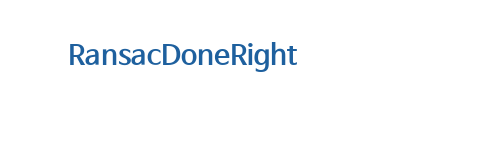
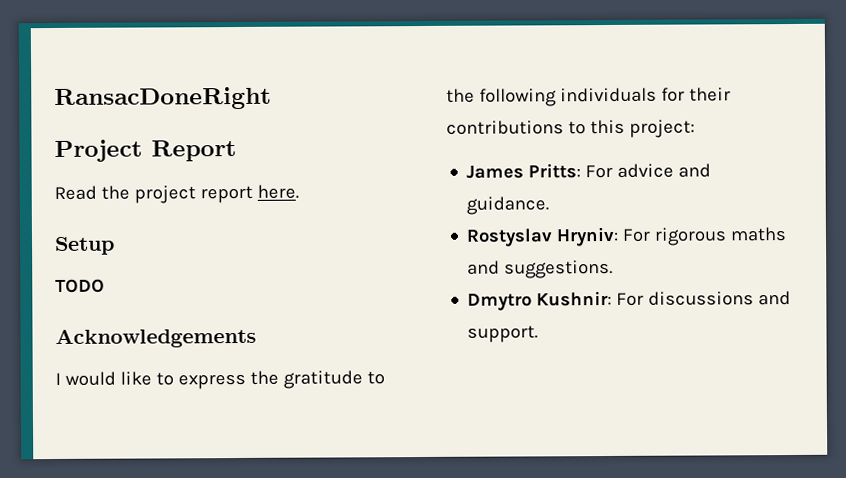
+ Project Report
+ Read the project report here.
+ Setup
+ TODO
+ Acknowledgements
+ I would like to express the gratitude to the following individuals for their contributions to this project:
+ James Pritts: For advice and guidance.
+ Rostyslav Hryniv: For rigorous maths and suggestions.
+ Dmytro Kushnir: For discussions and support.

